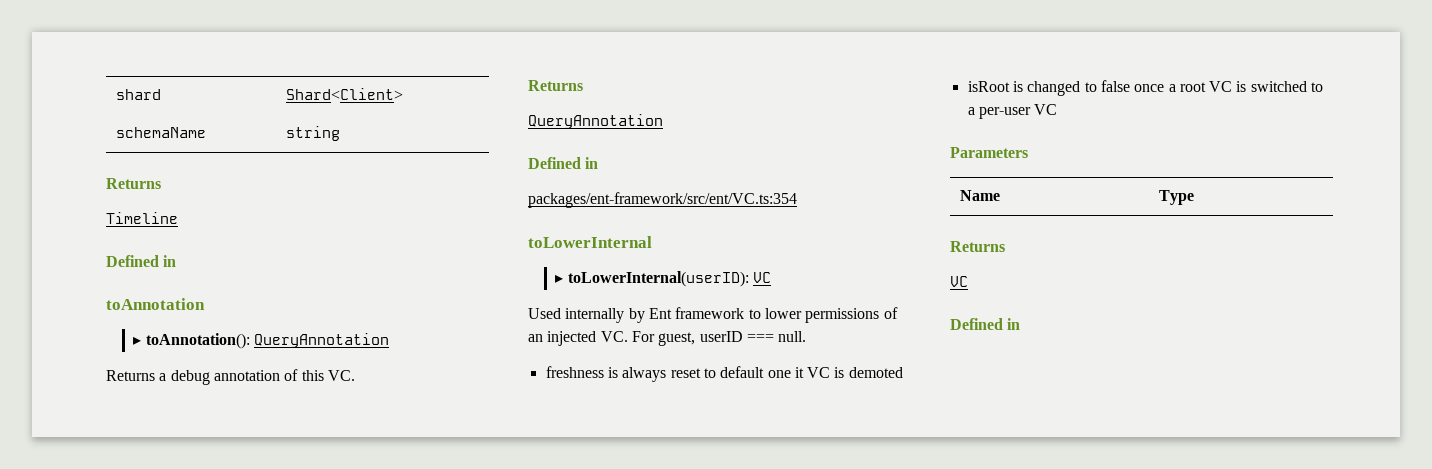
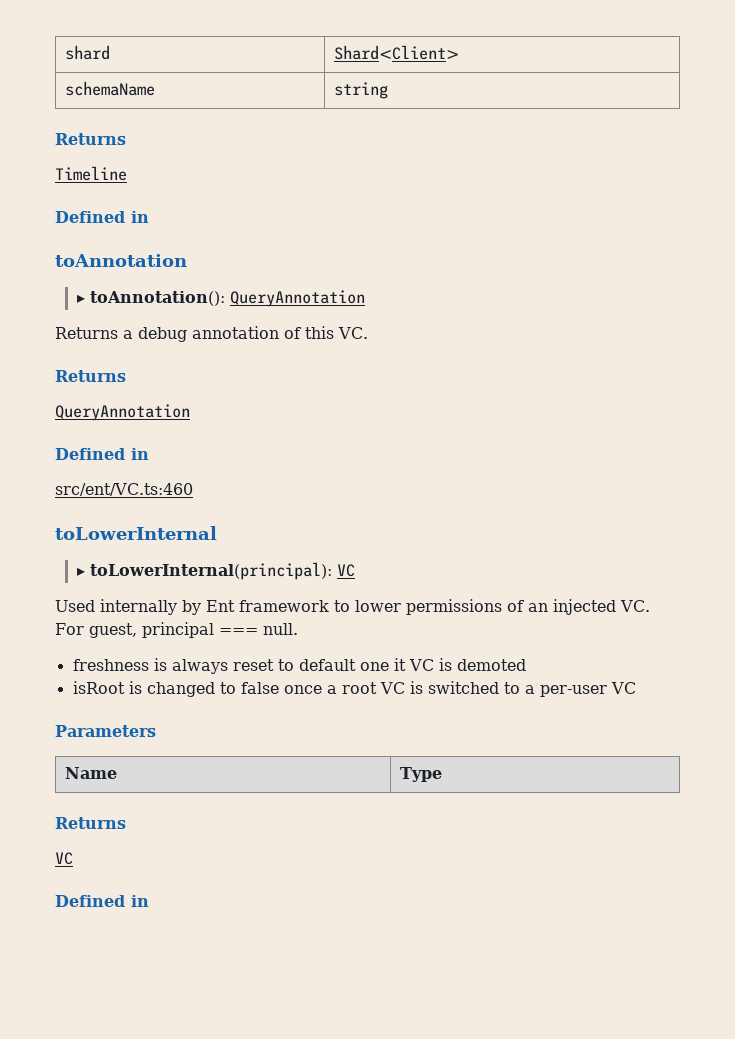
- packages/ent-framework/src/ent/VC.ts:354
+ src/ent/VC.ts:460
- ▸ toLowerInternal(userID): VC
+ ▸ toLowerInternal(principal): VC
- Used internally by Ent framework to lower permissions of an injected VC. For guest, userID === null.
+ Used internally by Ent framework to lower permissions of an injected VC. For guest, principal === null.

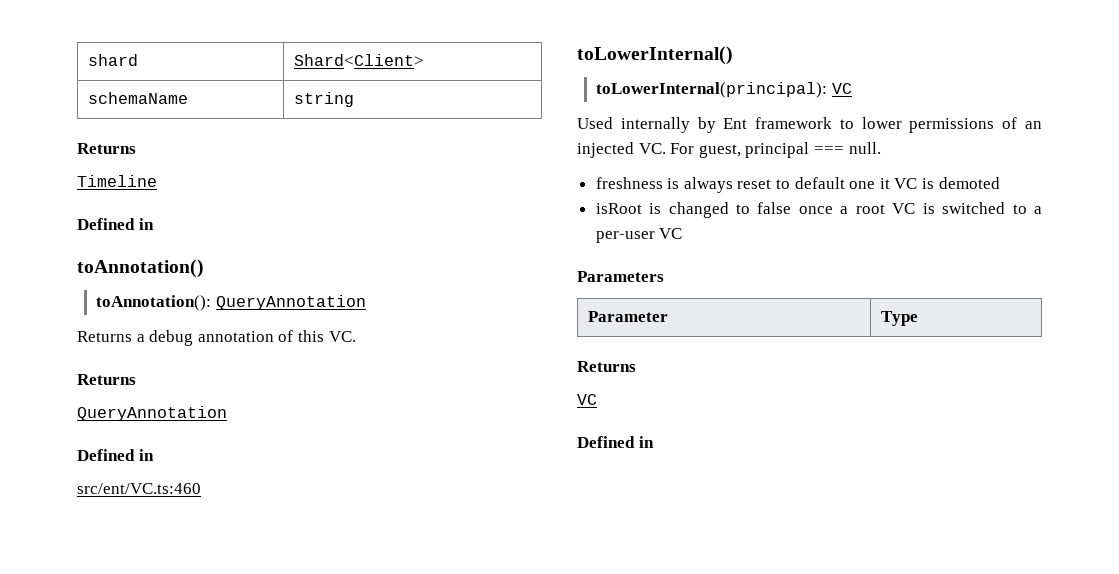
- toAnnotation
- ▸ toAnnotation(): QueryAnnotation
+ toAnnotation()
+ toAnnotation(): QueryAnnotation
- toLowerInternal
- ▸ toLowerInternal(principal): VC
+ toLowerInternal()
+ toLowerInternal(principal): VC
- Name | Type
+ Parameter | Type

